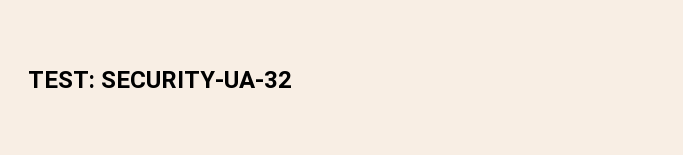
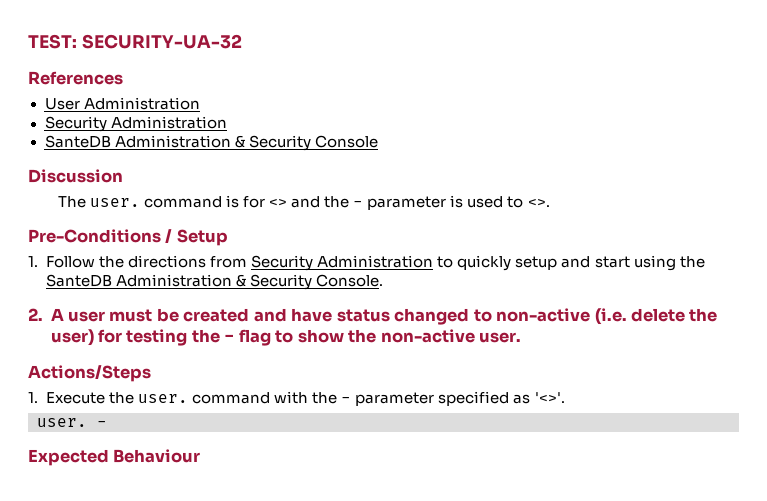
+ References
+ User Administration
+ Security Administration
+ SanteDB Administration & Security Console
+ Discussion
+ The user. command is for <> and the - parameter is used to <>.
+ Pre-Conditions / Setup
+ 1. Follow the directions from Security Administration to quickly setup and start using the SanteDB Administration & Security Console.
+ 2. A user must be created and have status changed to non-active (i.e. delete the user) for testing the - flag to show the non-active user.
+ Actions/Steps
+ 1. Execute the user. command with the - parameter specified as '<>'.
+ user. -
+ Expected Behaviour

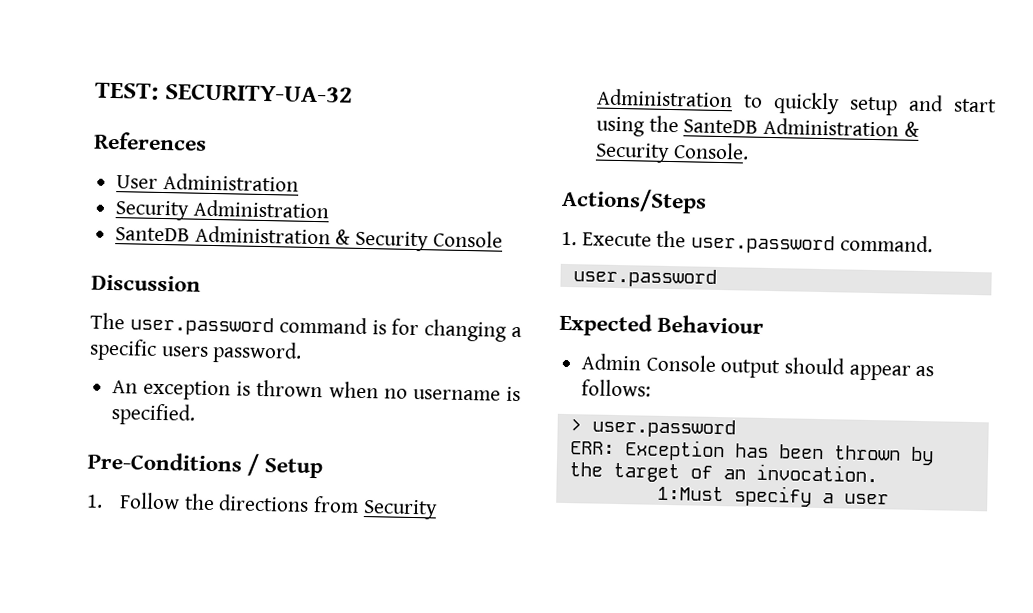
- The user. command is for <> and the - parameter is used to <>.
+ The user.password command is for changing a specific users password.
+ An exception is thrown when no username is specified.
- 2. A user must be created and have status changed to non-active (i.e. delete the user) for testing the - flag to show the non-active user.
  Actions/Steps
- 1. Execute the user. command with the - parameter specified as '<>'.
- user. -
+ 1. Execute the user.password command.
+ user.password
  Expected Behaviour
+ Admin Console output should appear as follows:
+ > user.password
+ ERR: Exception has been thrown by the target of an invocation.
+ 1:Must specify a user

